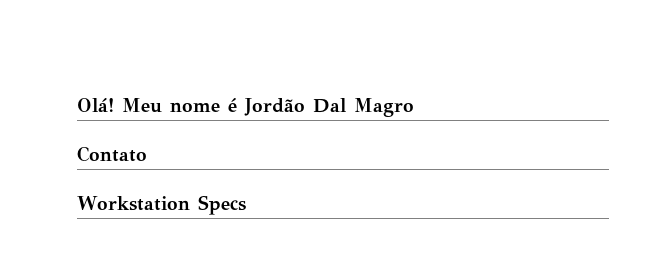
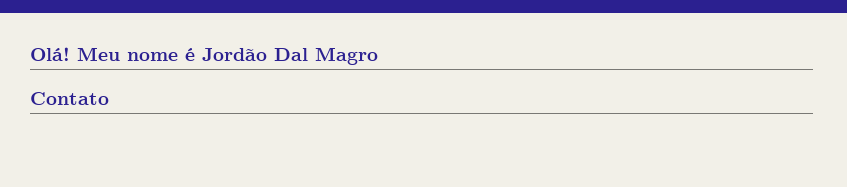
- Workstation Specs

